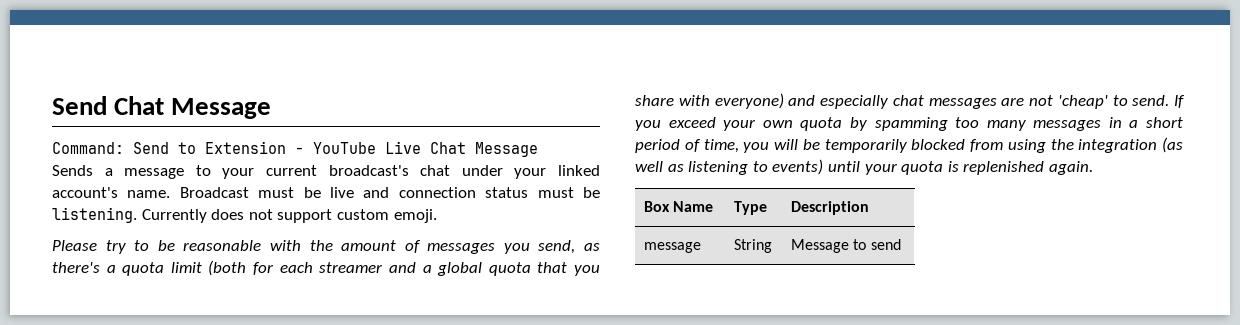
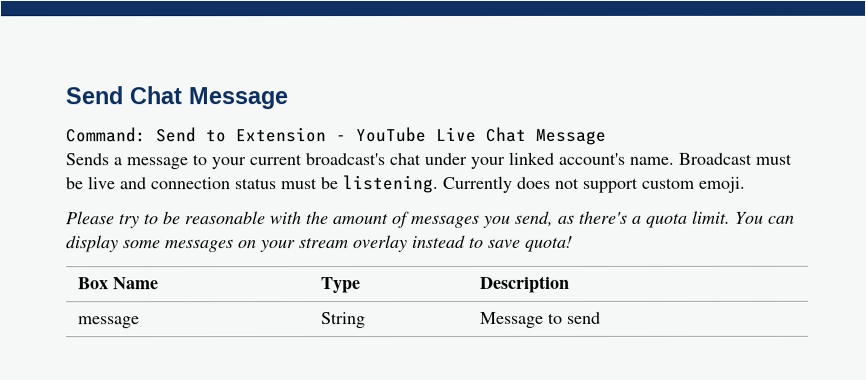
- Please try to be reasonable with the amount of messages you send, as there's a quota limit (both for each streamer and a global quota that you share with everyone) and especially chat messages are not 'cheap' to send. If you exceed your own quota by spamming too many messages in a short period of time, you will be temporarily blocked from using the integration (as well as listening to events) until your quota is replenished again.
+ Please try to be reasonable with the amount of messages you send, as there's a quota limit. You can display some messages on your stream overlay instead to save quota!

